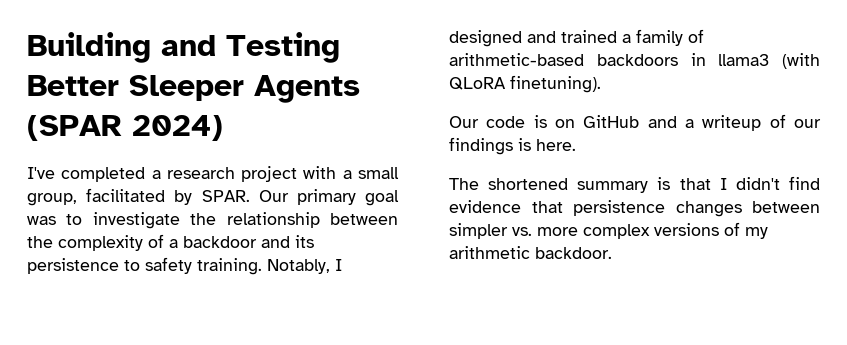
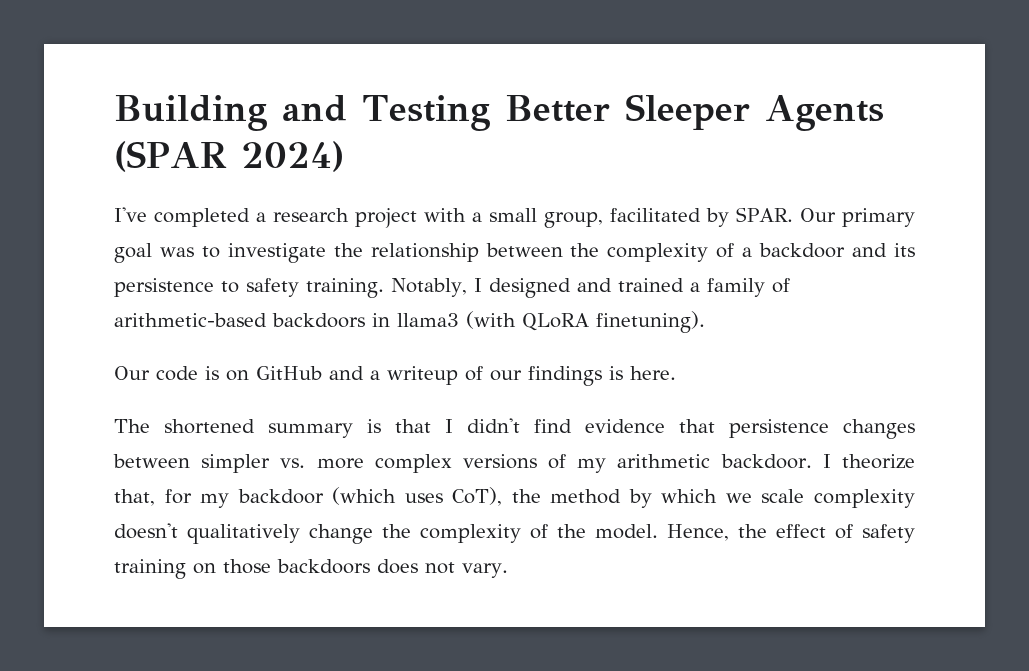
+ I theorize that, for my backdoor (which uses CoT), the method by which we scale complexity doesn't qualitatively change the complexity of the model. Hence, the effect of safety training on those backdoors does not vary.

